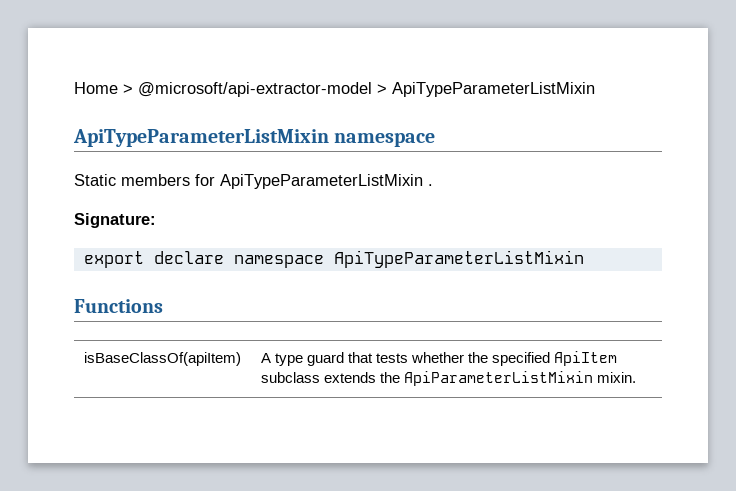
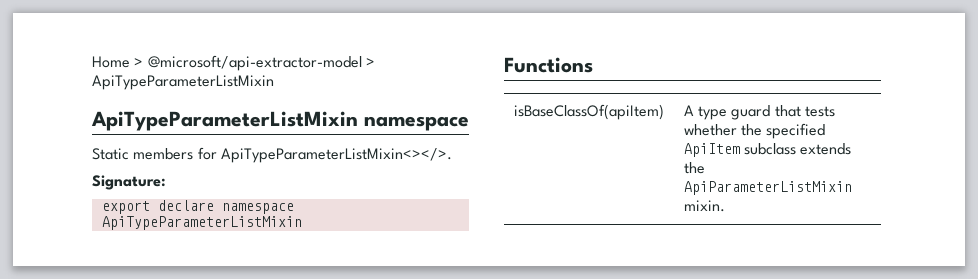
- Static members for ApiTypeParameterListMixin .
+ Static members for ApiTypeParameterListMixin<></>.

